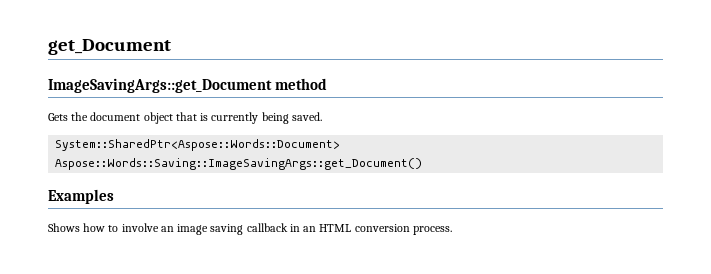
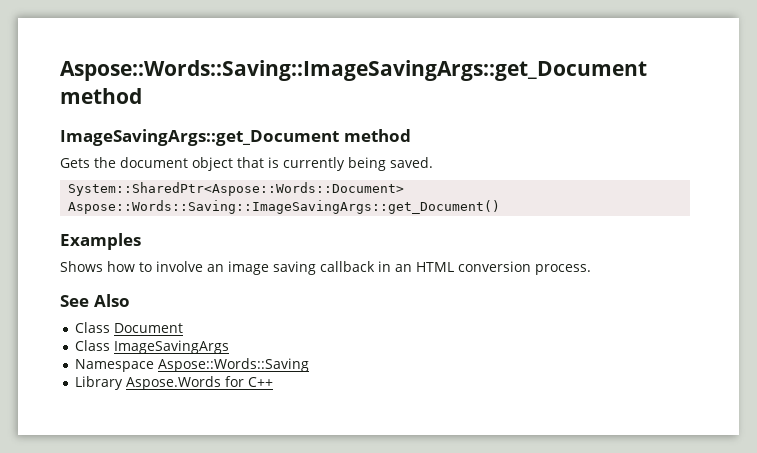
- get_Document
+ Aspose::Words::Saving::ImageSavingArgs::get_Document method
+ See Also
+ Class Document
+ Class ImageSavingArgs
+ Namespace Aspose::Words::Saving
+ Library Aspose.Words for C++

